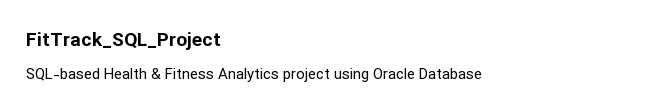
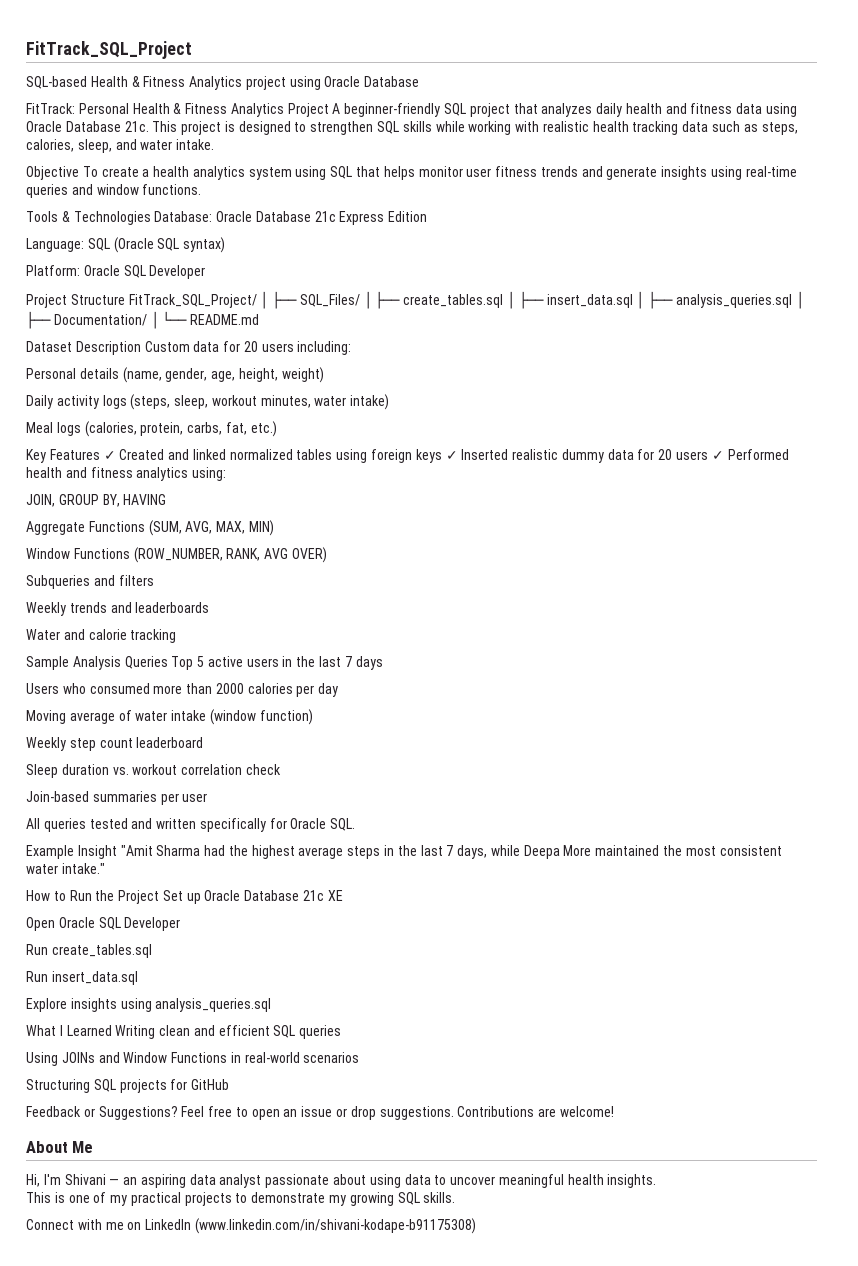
+ FitTrack: Personal Health & Fitness Analytics Project A beginner-friendly SQL project that analyzes daily health and fitness data using Oracle Database 21c. This project is designed to strengthen SQL skills while working with realistic health tracking data such as steps, calories, sleep, and water intake.
+ Objective To create a health analytics system using SQL that helps monitor user fitness trends and generate insights using real-time queries and window functions.
+ Tools & Technologies Database: Oracle Database 21c Express Edition
+ Language: SQL (Oracle SQL syntax)
+ Platform: Oracle SQL Developer
+ Project Structure FitTrack_SQL_Project/ │ ├── SQL_Files/ │ ├── create_tables.sql │ ├── insert_data.sql │ ├── analysis_queries.sql │ ├── Documentation/ │ └── README.md
+ Dataset Description Custom data for 20 users including:
+ Personal details (name, gender, age, height, weight)
+ Daily activity logs (steps, sleep, workout minutes, water intake)
+ Meal logs (calories, protein, carbs, fat, etc.)
+ Key Features ✓ Created and linked normalized tables using foreign keys ✓ Inserted realistic dummy data for 20 users ✓ Performed health and fitness analytics using:
+ JOIN, GROUP BY, HAVING
+ Aggregate Functions (SUM, AVG, MAX, MIN)
+ Window Functions (ROW_NUMBER, RANK, AVG OVER)
+ Subqueries and filters
+ Weekly trends and leaderboards
+ Water and calorie tracking
+ Sample Analysis Queries Top 5 active users in the last 7 days
+ Users who consumed more than 2000 calories per day
+ Moving average of water intake (window function)
+ Weekly step count leaderboard
+ Sleep duration vs. workout correlation check
+ Join-based summaries per user
+ All queries tested and written specifically for Oracle SQL.
+ Example Insight "Amit Sharma had the highest average steps in the last 7 days, while Deepa More maintained the most consistent water intake."
+ How to Run the Project Set up Oracle Database 21c XE
+ Open Oracle SQL Developer
+ Run create_tables.sql
+ Run insert_data.sql
+ Explore insights using analysis_queries.sql
+ What I Learned Writing clean and efficient SQL queries
+ Using JOINs and Window Functions in real-world scenarios
+ Structuring SQL projects for GitHub
+ Feedback or Suggestions? Feel free to open an issue or drop suggestions. Contributions are welcome!
+ About Me
+ Hi, I'm Shivani — an aspiring data analyst passionate about using data to uncover meaningful health insights.
+ This is one of my practical projects to demonstrate my growing SQL skills.
+ Connect with me on LinkedIn (www.linkedin.com/in/shivani-kodape-b91175308)

